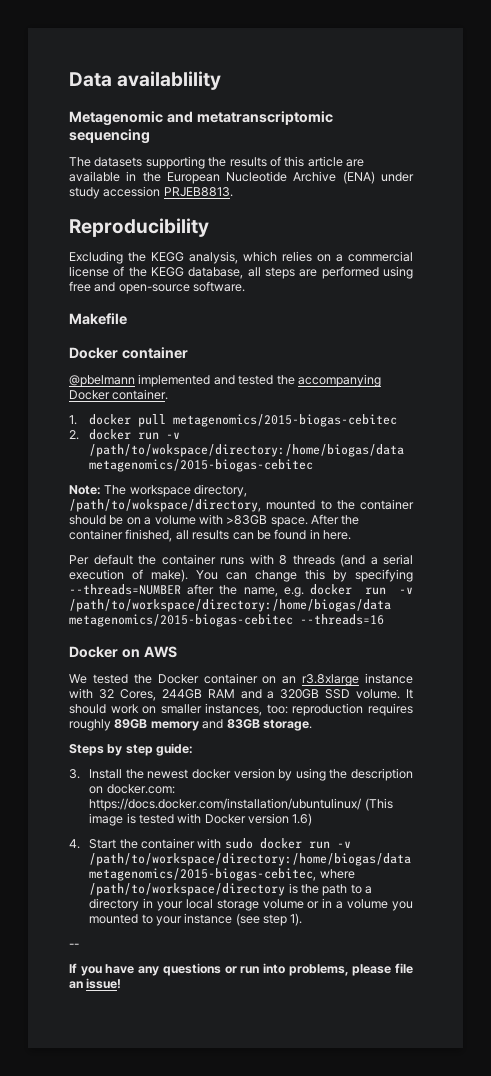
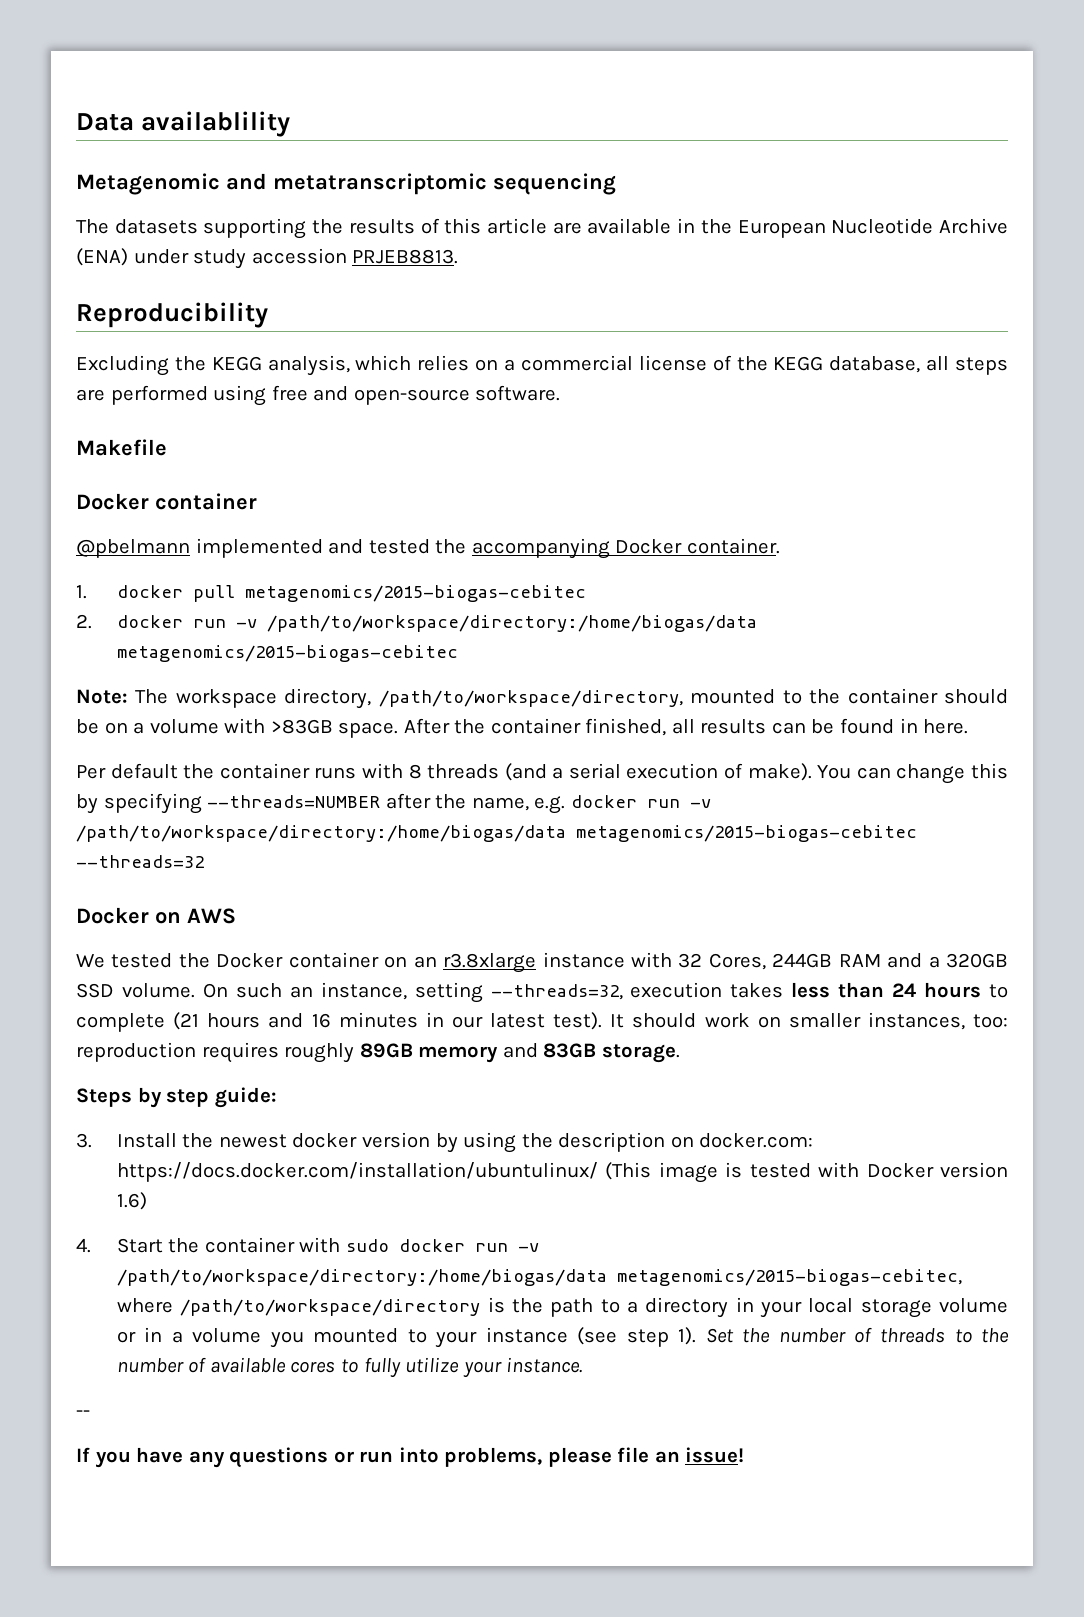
- 2. docker run -v /path/to/wokspace/directory:/home/biogas/data metagenomics/2015-biogas-cebitec
+ 2. docker run -v /path/to/workspace/directory:/home/biogas/data metagenomics/2015-biogas-cebitec
- Note: The workspace directory, /path/to/wokspace/directory, mounted to the container should be on a volume with >83GB space.
+ Note: The workspace directory, /path/to/workspace/directory, mounted to the container should be on a volume with >83GB space.
- You can change this by specifying --threads=NUMBER after the name, e.g. docker run -v /path/to/workspace/directory:/home/biogas/data metagenomics/2015-biogas-cebitec --threads=16
+ You can change this by specifying --threads=NUMBER after the name, e.g. docker run -v /path/to/workspace/directory:/home/biogas/data metagenomics/2015-biogas-cebitec --threads=32
+ On such an instance, setting --threads=32, execution takes less than 24 hours to complete (21 hours and 16 minutes in our latest test).
+ Set the number of threads to the number of available cores to fully utilize your instance.

